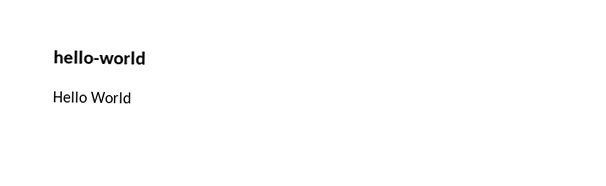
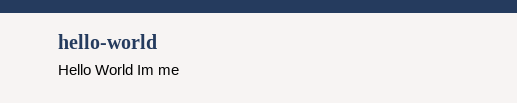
- Hello World
+ Hello World Im me

